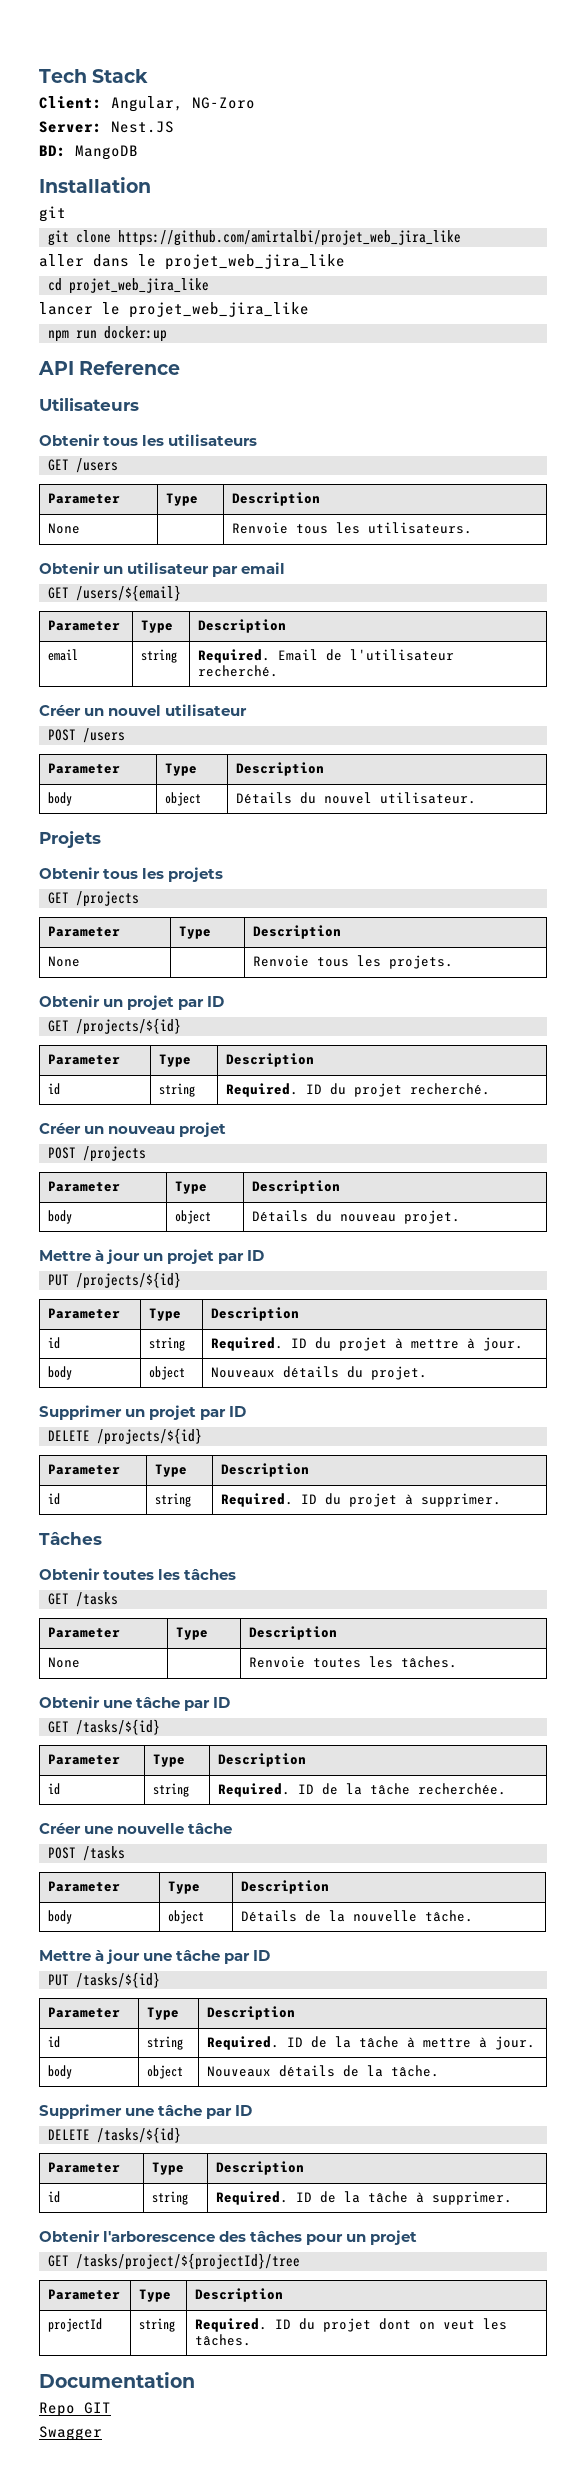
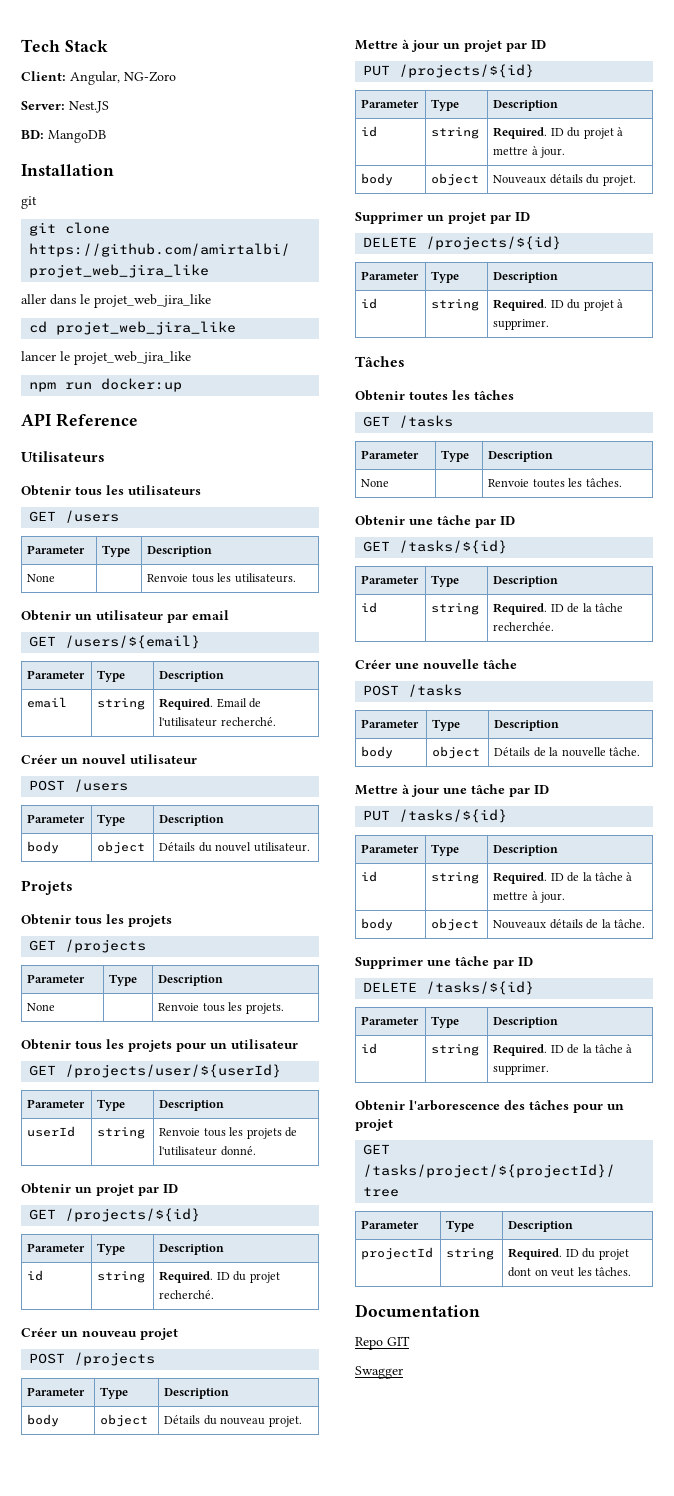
+ Obtenir tous les projets pour un utilisateur
+ GET /projects/user/${userId}
+ Parameter | Type | Description
+ userId | string | Renvoie tous les projets de l'utilisateur donné.

